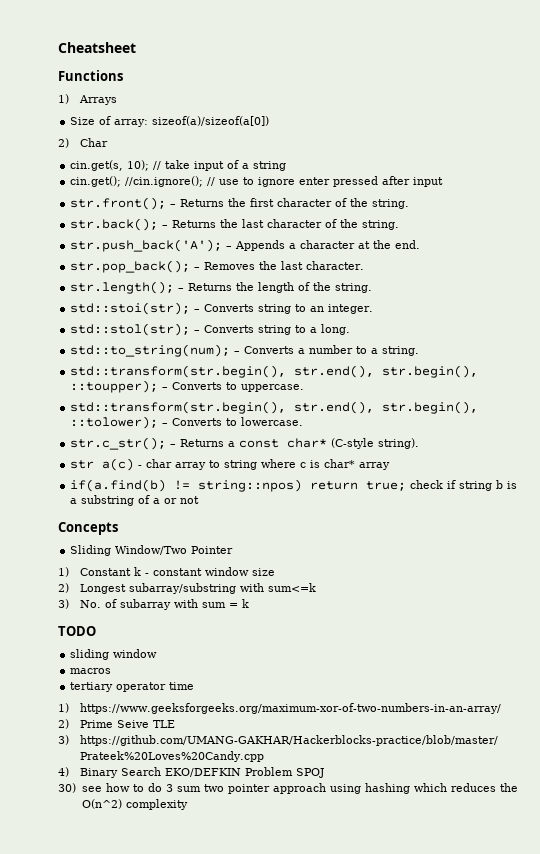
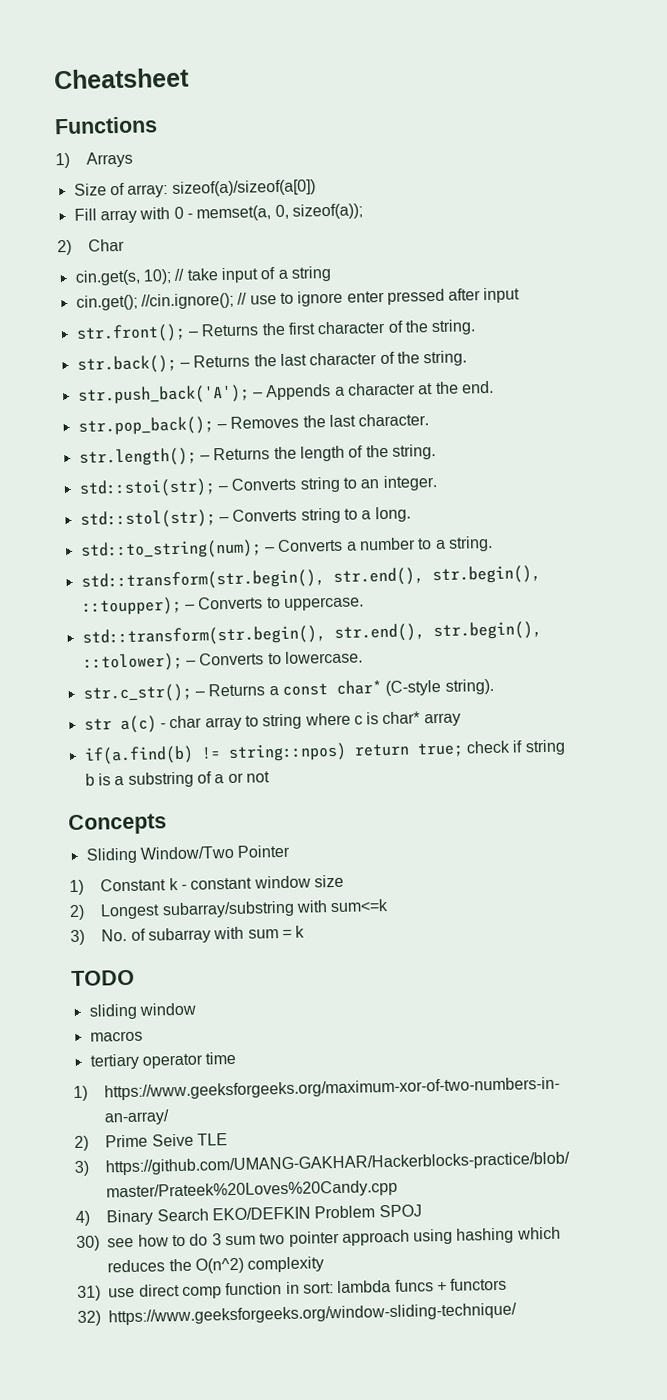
+ Fill array with 0 - memset(a, 0, sizeof(a));
+ 31) use direct comp function in sort: lambda funcs + functors
+ 32) https://www.geeksforgeeks.org/window-sliding-technique/

